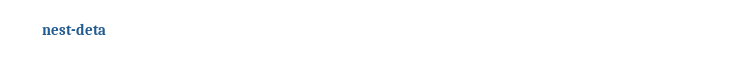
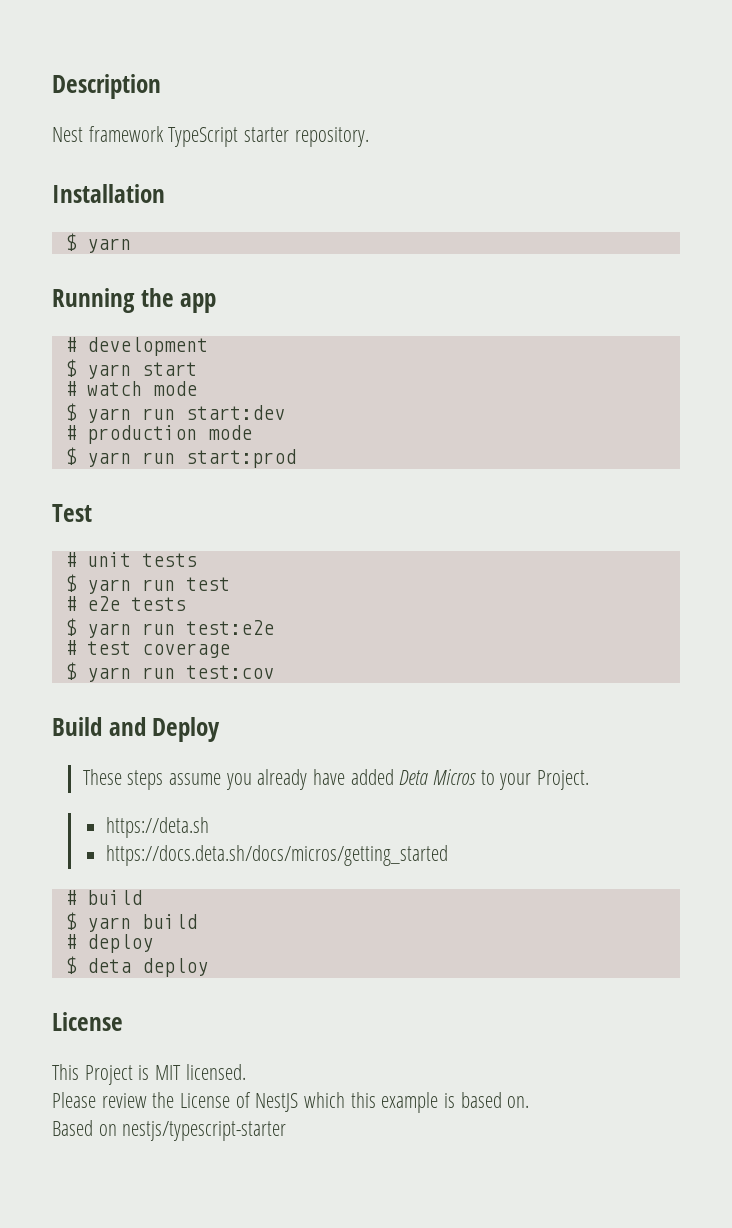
- nest-deta
+ Description
+ Nest framework TypeScript starter repository.
+ Installation
+ $ yarn
+ Running the app
+ # development
+ $ yarn start
+ # watch mode
+ $ yarn run start:dev
+ # production mode
+ $ yarn run start:prod
+ Test
+ # unit tests
+ $ yarn run test
+ # e2e tests
+ $ yarn run test:e2e
+ # test coverage
+ $ yarn run test:cov
+ Build and Deploy
+ These steps assume you already have added Deta Micros to your Project.
+ https://deta.sh
+ https://docs.deta.sh/docs/micros/getting_started
+ # build
+ $ yarn build
+ # deploy
+ $ deta deploy
+ License
+ This Project is MIT licensed.
+ Please review the License of NestJS which this example is based on.
+ Based on nestjs/typescript-starter

